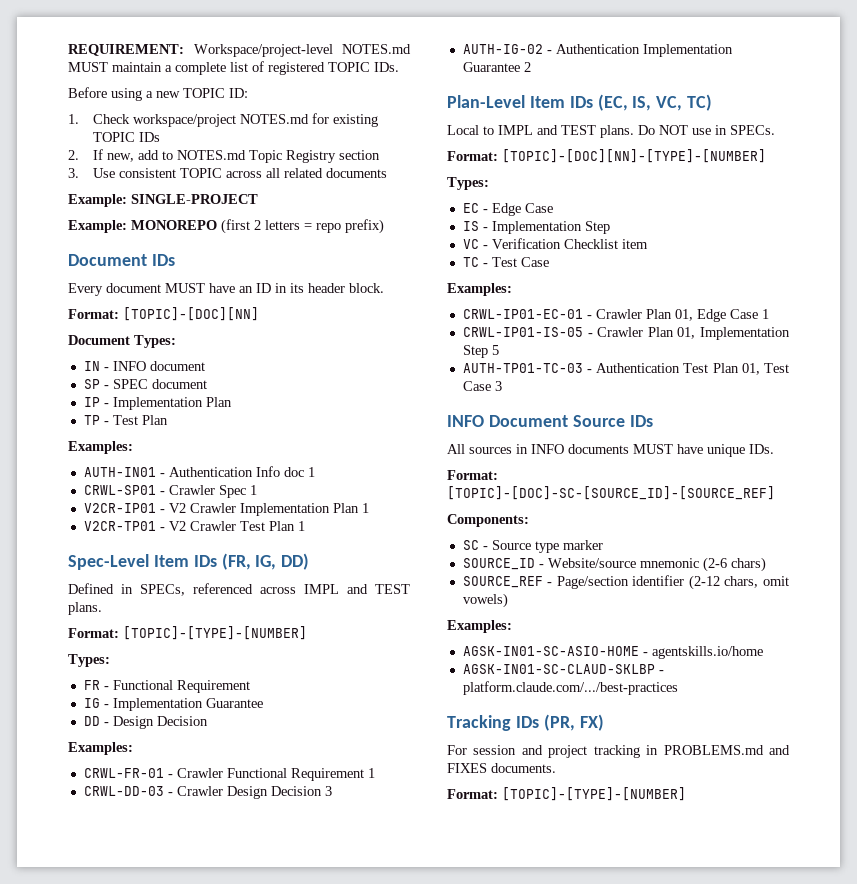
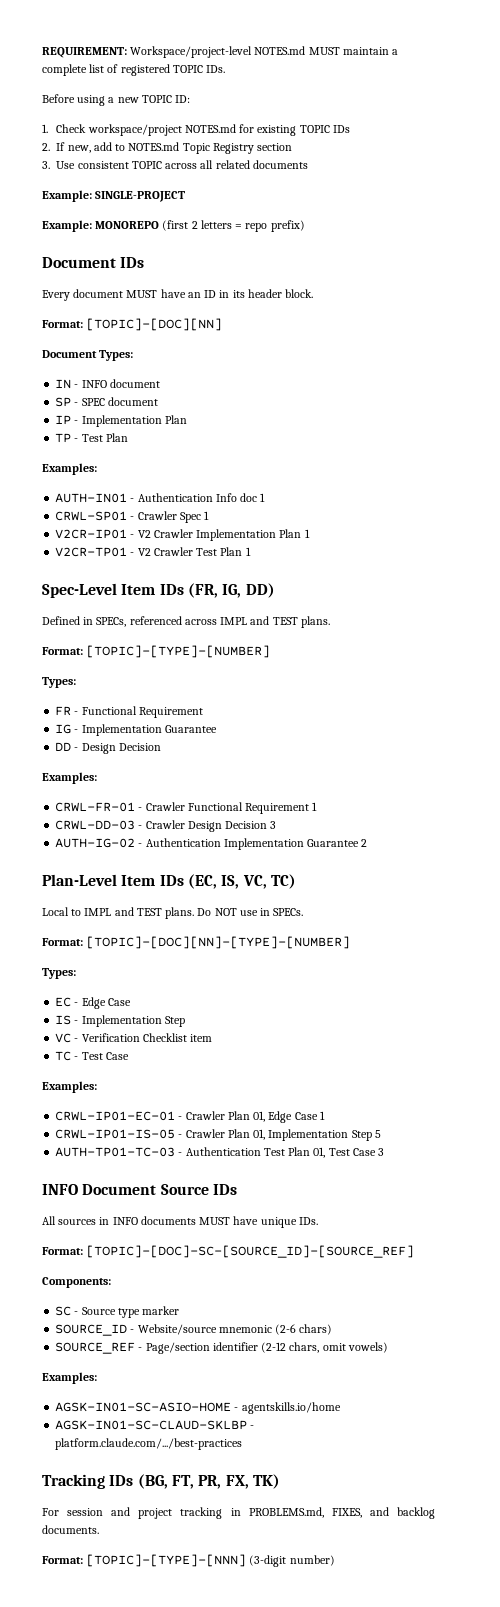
- Tracking IDs (PR, FX)
+ Tracking IDs (BG, FT, PR, FX, TK)
- For session and project tracking in PROBLEMS.md and FIXES documents.
- Format: [TOPIC]-[TYPE]-[NUMBER]
+ For session and project tracking in PROBLEMS.md, FIXES, and backlog documents.
+ Format: [TOPIC]-[TYPE]-[NNN] (3-digit number)

